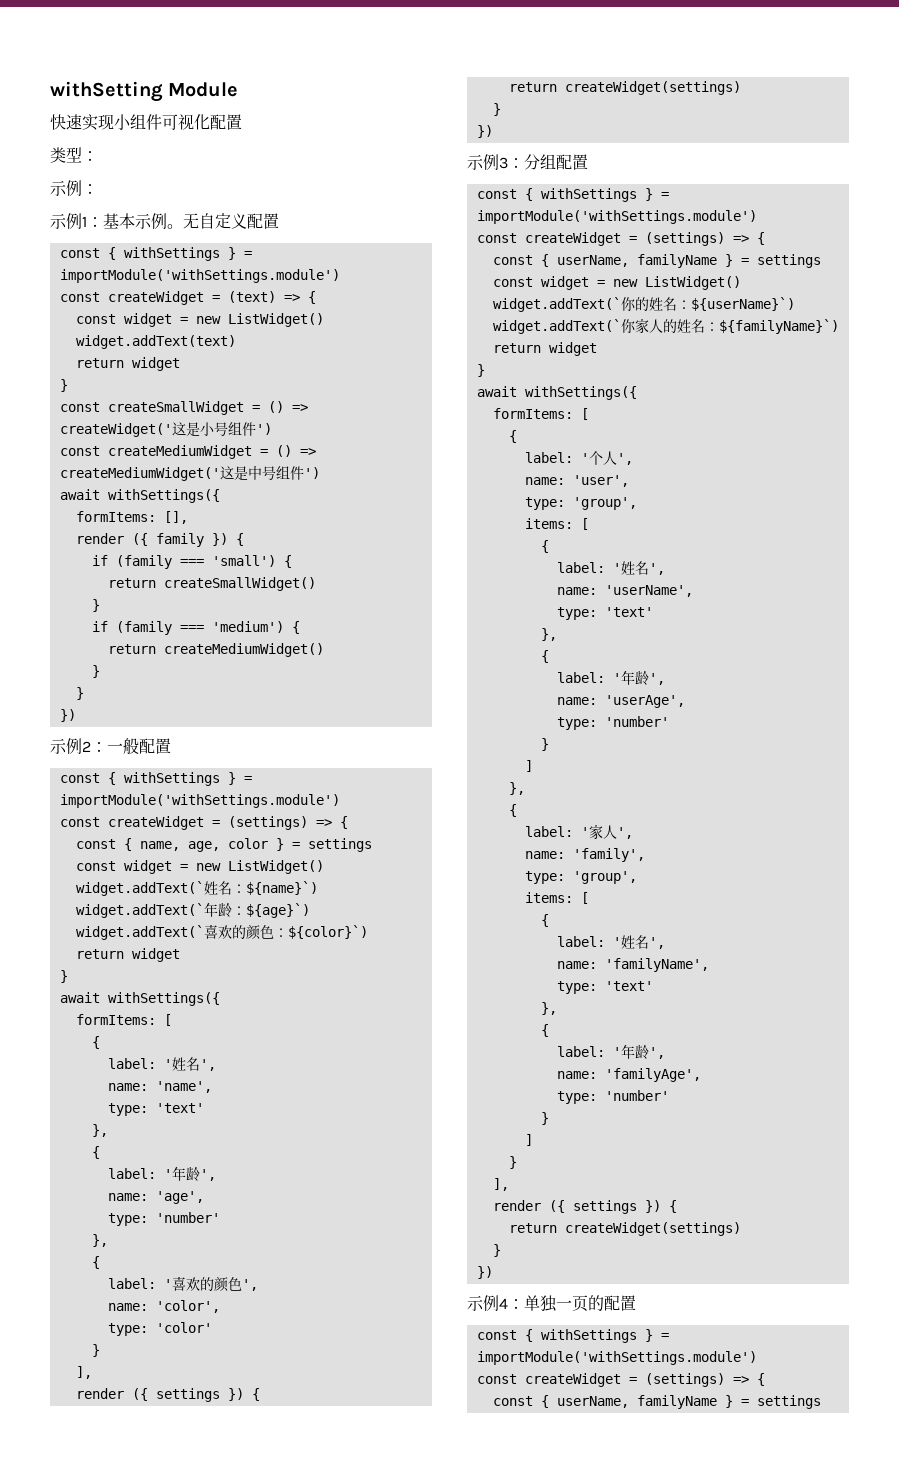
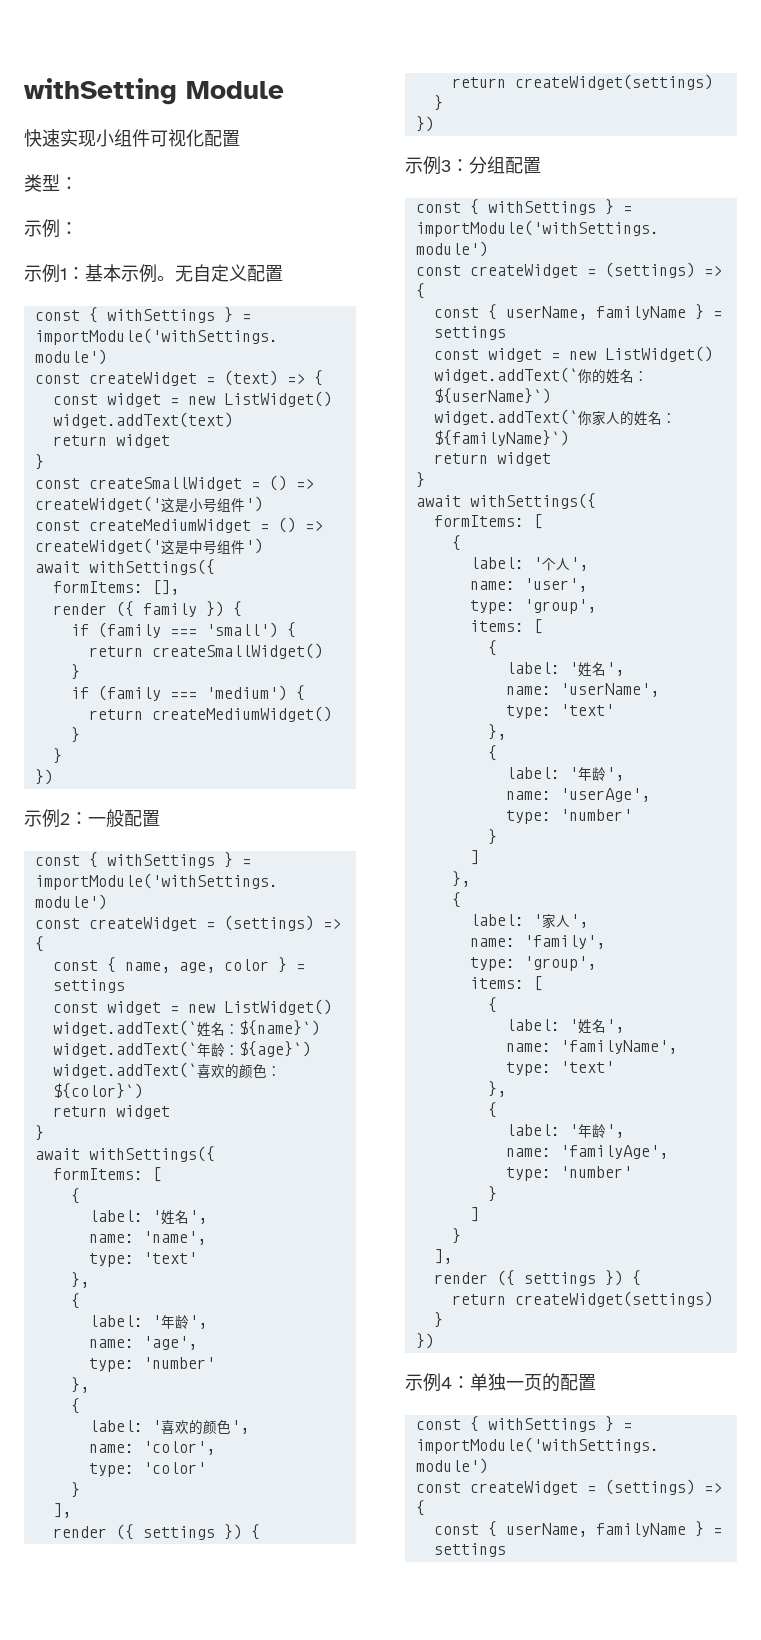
- const createMediumWidget = () => createMediumWidget('这是中号组件')
+ const createMediumWidget = () => createWidget('这是中号组件')

